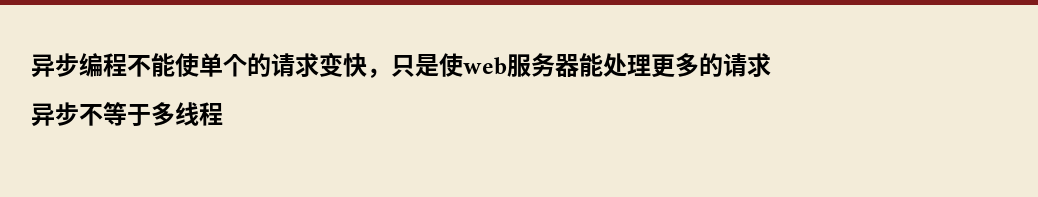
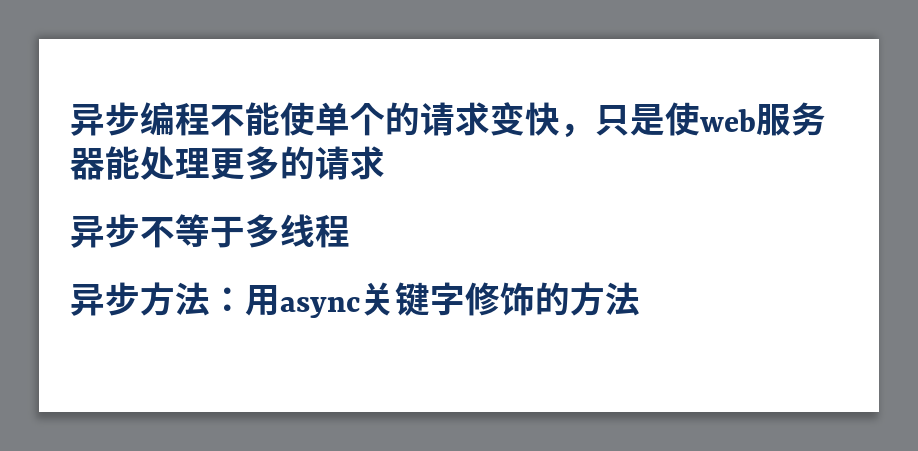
+ 异步方法：用async关键字修饰的方法

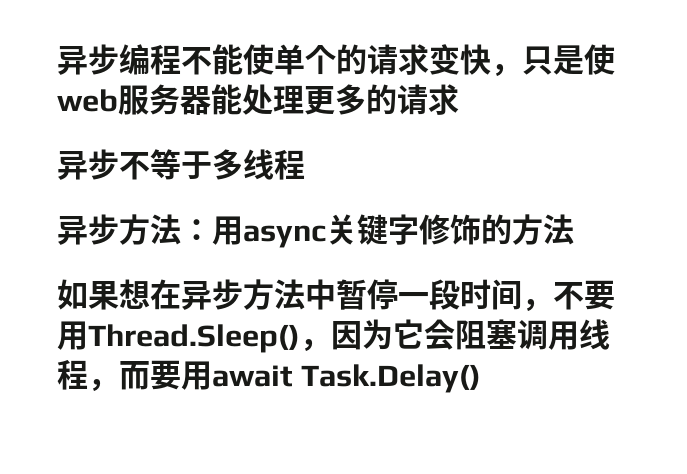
+ 如果想在异步方法中暂停一段时间，不要用Thread.Sleep()，因为它会阻塞调用线程，而要用await Task.Delay()

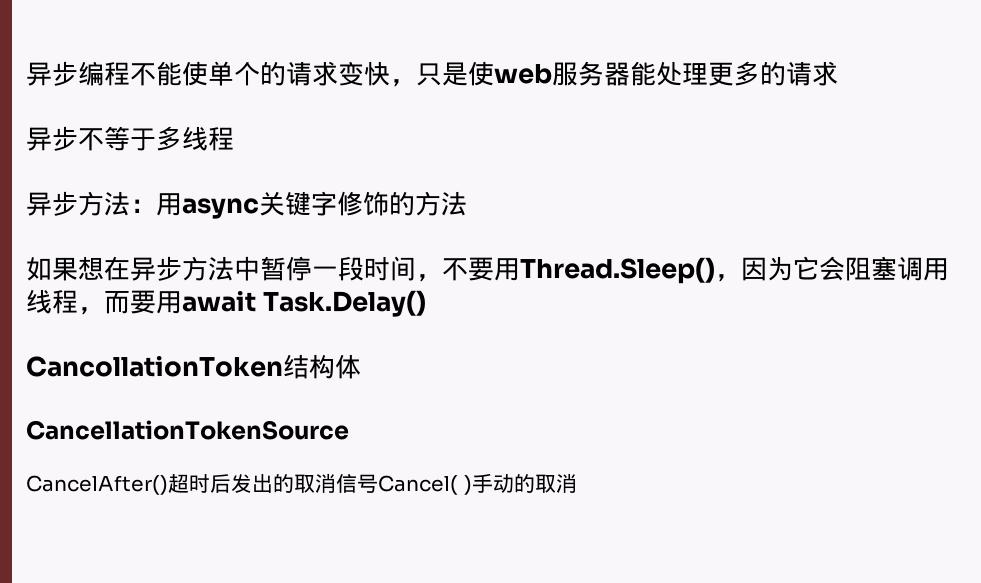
+ CancollationToken结构体
+ CancellationTokenSource
+ CancelAfter()超时后发出的取消信号Cancel( )手动的取消

